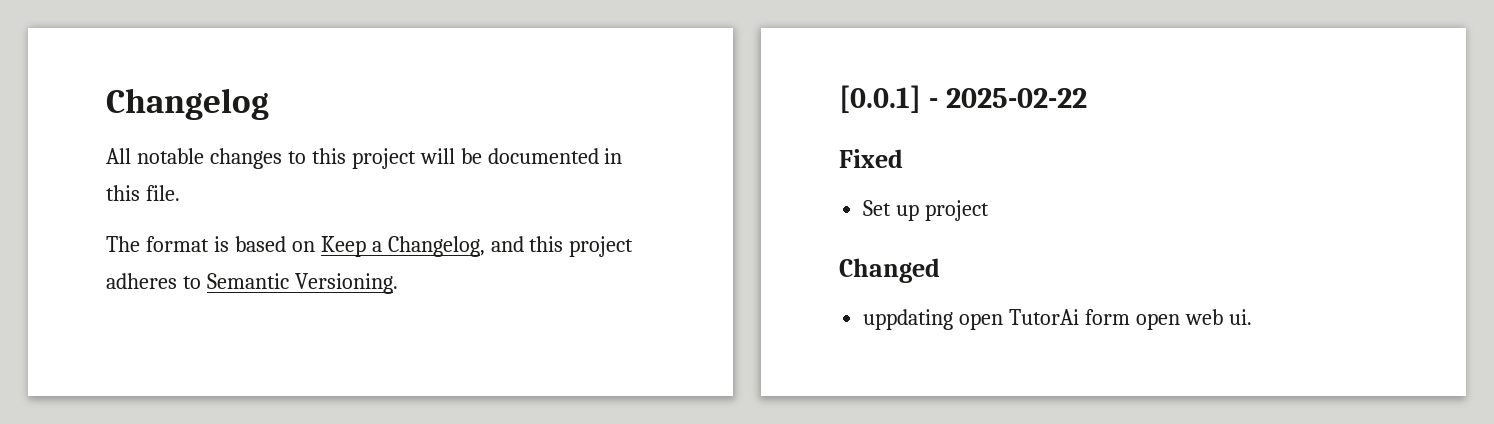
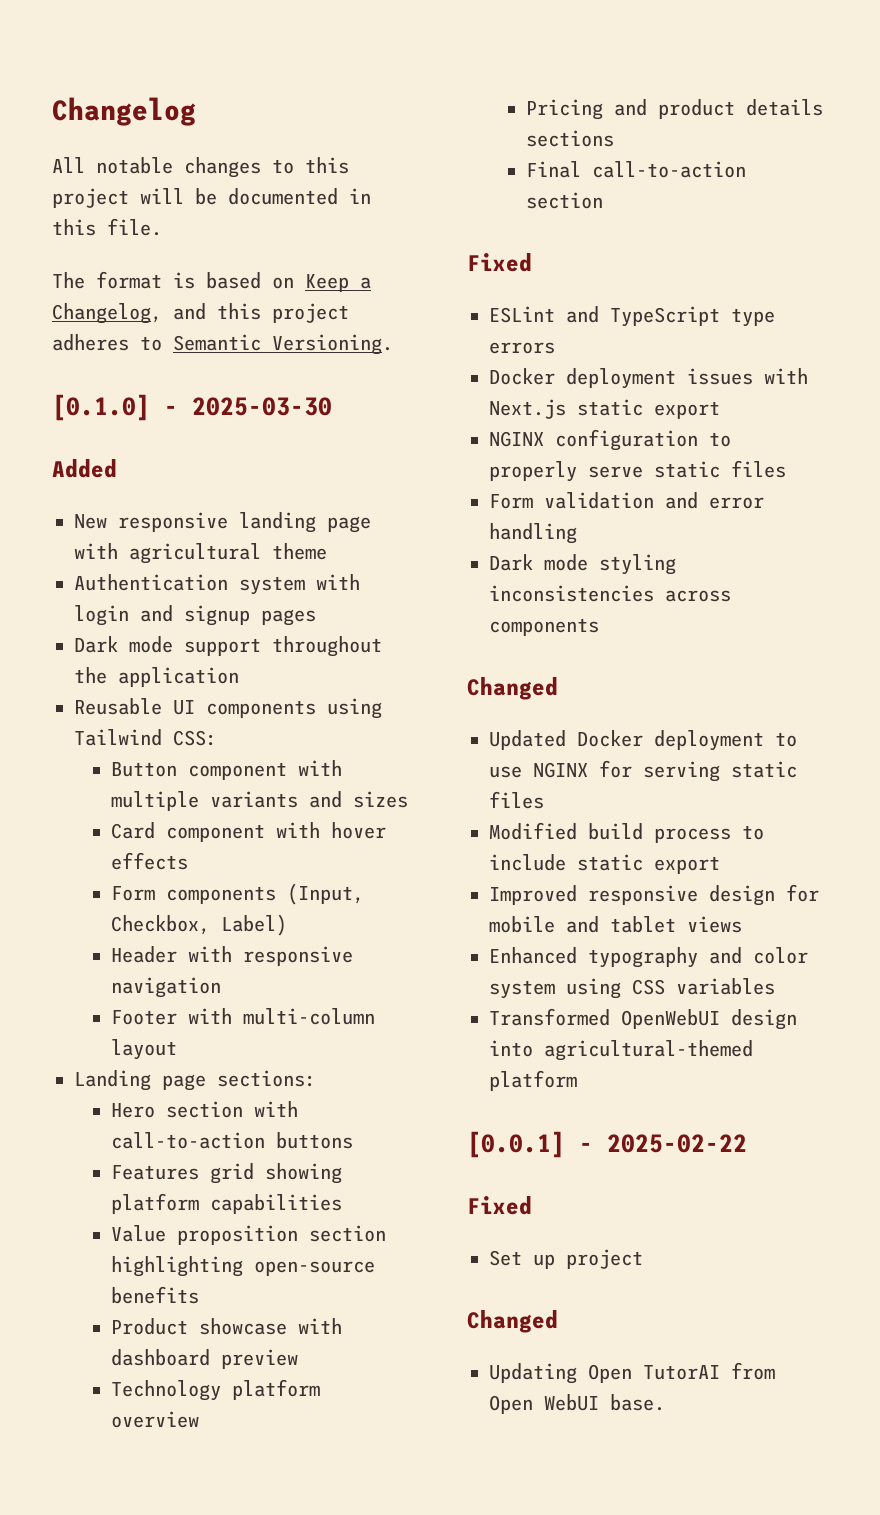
+ [0.1.0] - 2025-03-30
+ Added
+ New responsive landing page with agricultural theme
+ Authentication system with login and signup pages
+ Dark mode support throughout the application
+ Reusable UI components using Tailwind CSS:
+ Button component with multiple variants and sizes
+ Card component with hover effects
+ Form components (Input, Checkbox, Label)
+ Header with responsive navigation
+ Footer with multi-column layout
+ Landing page sections:
+ Hero section with call-to-action buttons
+ Features grid showing platform capabilities
+ Value proposition section highlighting open-source benefits
+ Product showcase with dashboard preview
+ Technology platform overview
+ Pricing and product details sections
+ Final call-to-action section
+ Fixed
+ ESLint and TypeScript type errors
+ Docker deployment issues with Next.js static export
+ NGINX configuration to properly serve static files
+ Form validation and error handling
+ Dark mode styling inconsistencies across components
+ Changed
+ Updated Docker deployment to use NGINX for serving static files
+ Modified build process to include static export
+ Improved responsive design for mobile and tablet views
+ Enhanced typography and color system using CSS variables
+ Transformed OpenWebUI design into agricultural-themed platform
- uppdating open TutorAi form open web ui.
+ Updating Open TutorAI from Open WebUI base.

